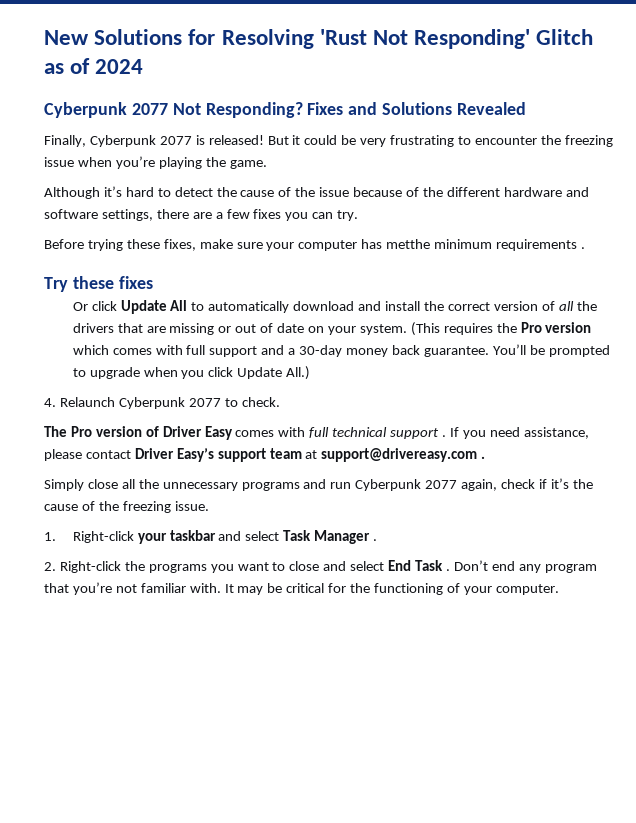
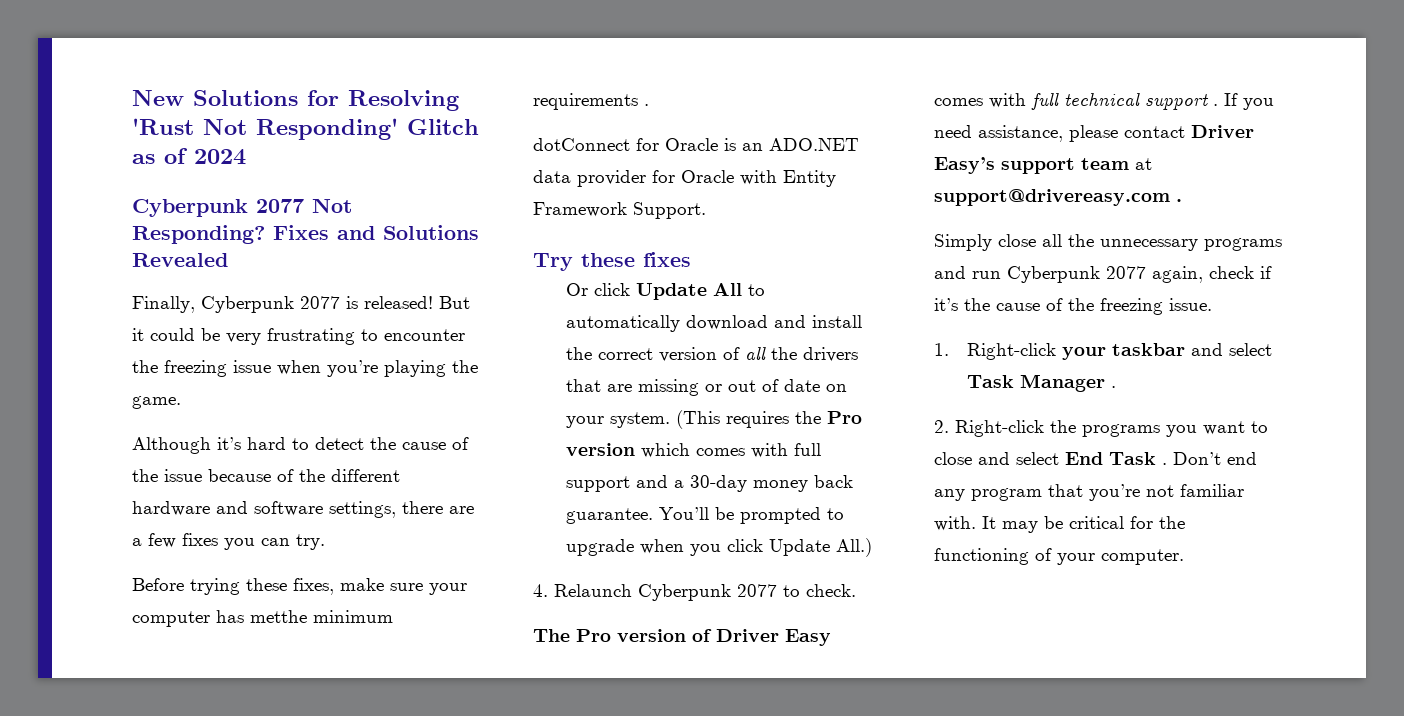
+ dotConnect for Oracle is an ADO.NET data provider for Oracle with Entity Framework Support.

